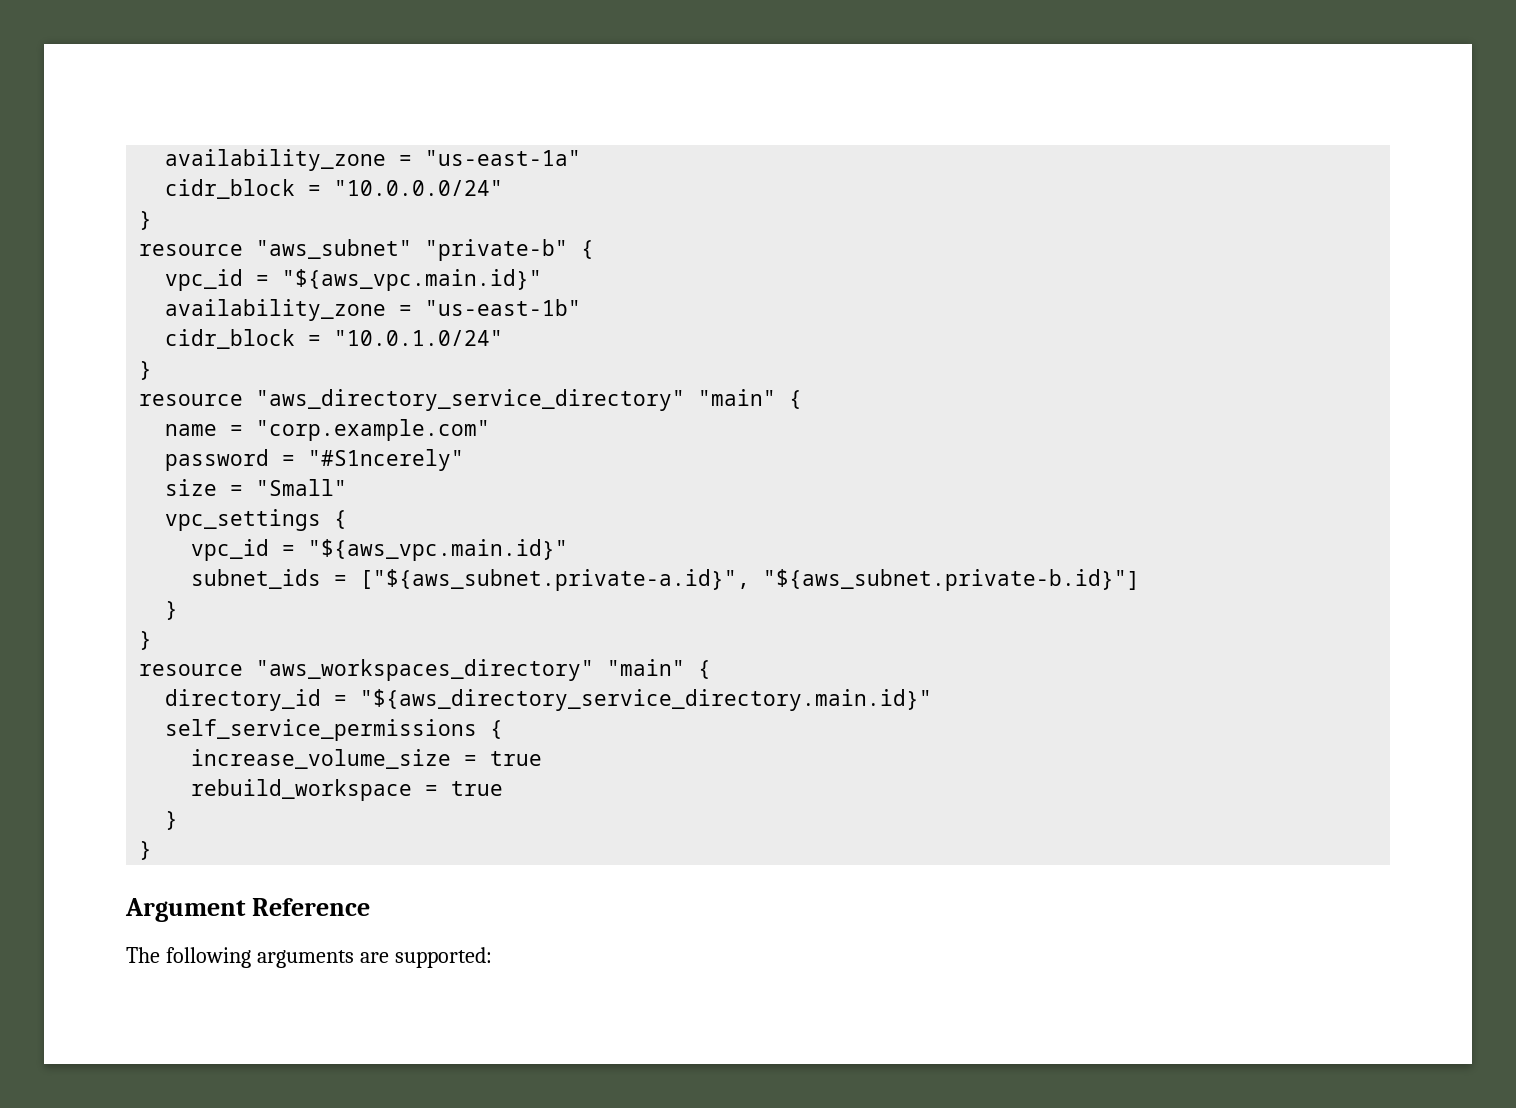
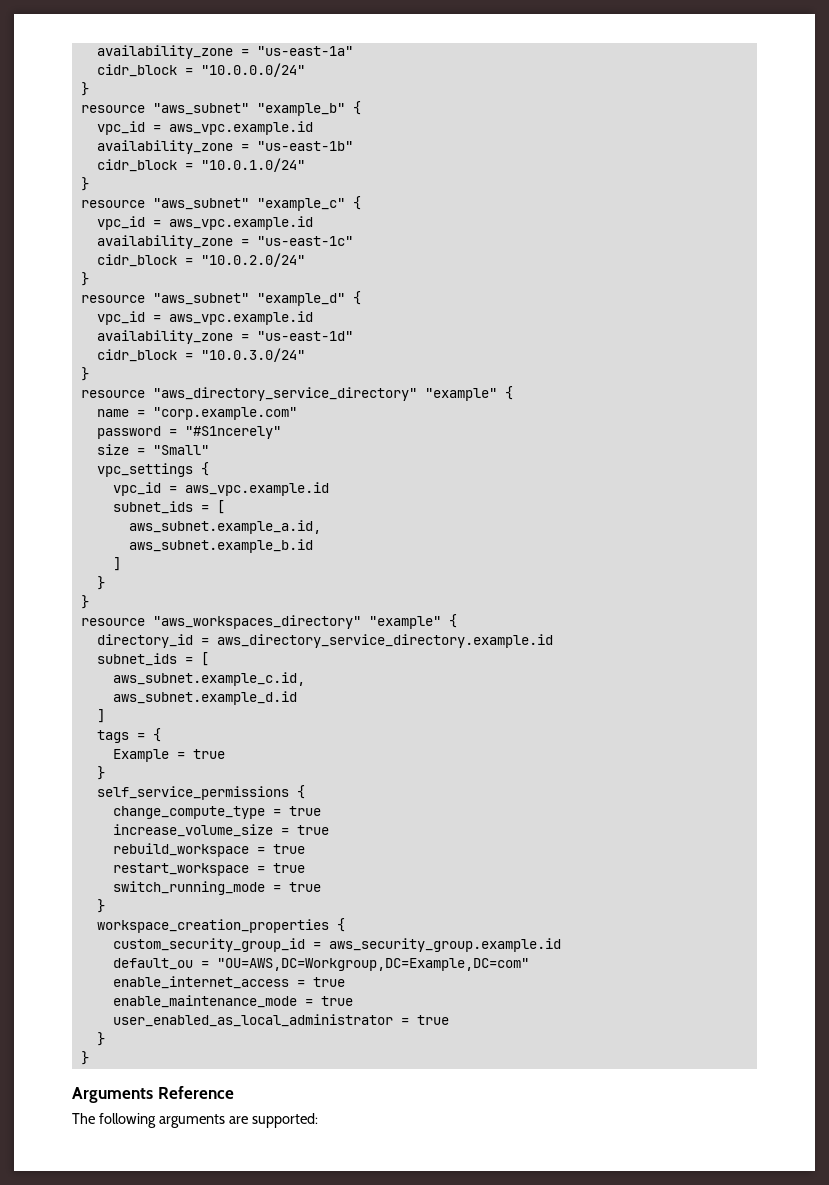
- resource "aws_subnet" "private-b" {
- vpc_id = "${aws_vpc.main.id}"
+ resource "aws_subnet" "example_b" {
+ vpc_id = aws_vpc.example.id
+ resource "aws_subnet" "example_c" {
+ vpc_id = aws_vpc.example.id
+ availability_zone = "us-east-1c"
+ cidr_block = "10.0.2.0/24"
+ }
+ resource "aws_subnet" "example_d" {
+ vpc_id = aws_vpc.example.id
+ availability_zone = "us-east-1d"
+ cidr_block = "10.0.3.0/24"
+ }
- resource "aws_directory_service_directory" "main" {
+ resource "aws_directory_service_directory" "example" {
  vpc_settings {
- vpc_id = "${aws_vpc.main.id}"
- subnet_ids = ["${aws_subnet.private-a.id}", "${aws_subnet.private-b.id}"]
+ vpc_id = aws_vpc.example.id
+ subnet_ids = [
+ aws_subnet.example_a.id,
+ aws_subnet.example_b.id
+ ]
- resource "aws_workspaces_directory" "main" {
+ resource "aws_workspaces_directory" "example" {
- directory_id = "${aws_directory_service_directory.main.id}"
+ directory_id = aws_directory_service_directory.example.id
+ subnet_ids = [
+ aws_subnet.example_c.id,
+ aws_subnet.example_d.id
+ ]
+ tags = {
+ Example = true
+ }
+ change_compute_type = true
  rebuild_workspace = true
+ restart_workspace = true
+ switch_running_mode = true
+ }
+ workspace_creation_properties {
+ custom_security_group_id = aws_security_group.example.id
+ default_ou = "OU=AWS,DC=Workgroup,DC=Example,DC=com"
+ enable_internet_access = true
+ enable_maintenance_mode = true
+ user_enabled_as_local_administrator = true
  }
  }
- Argument Reference
+ Arguments Reference

